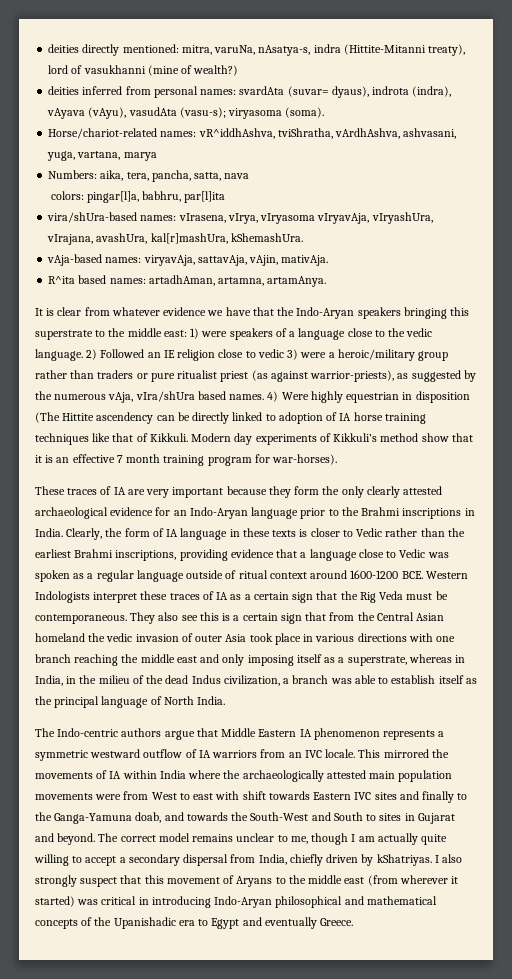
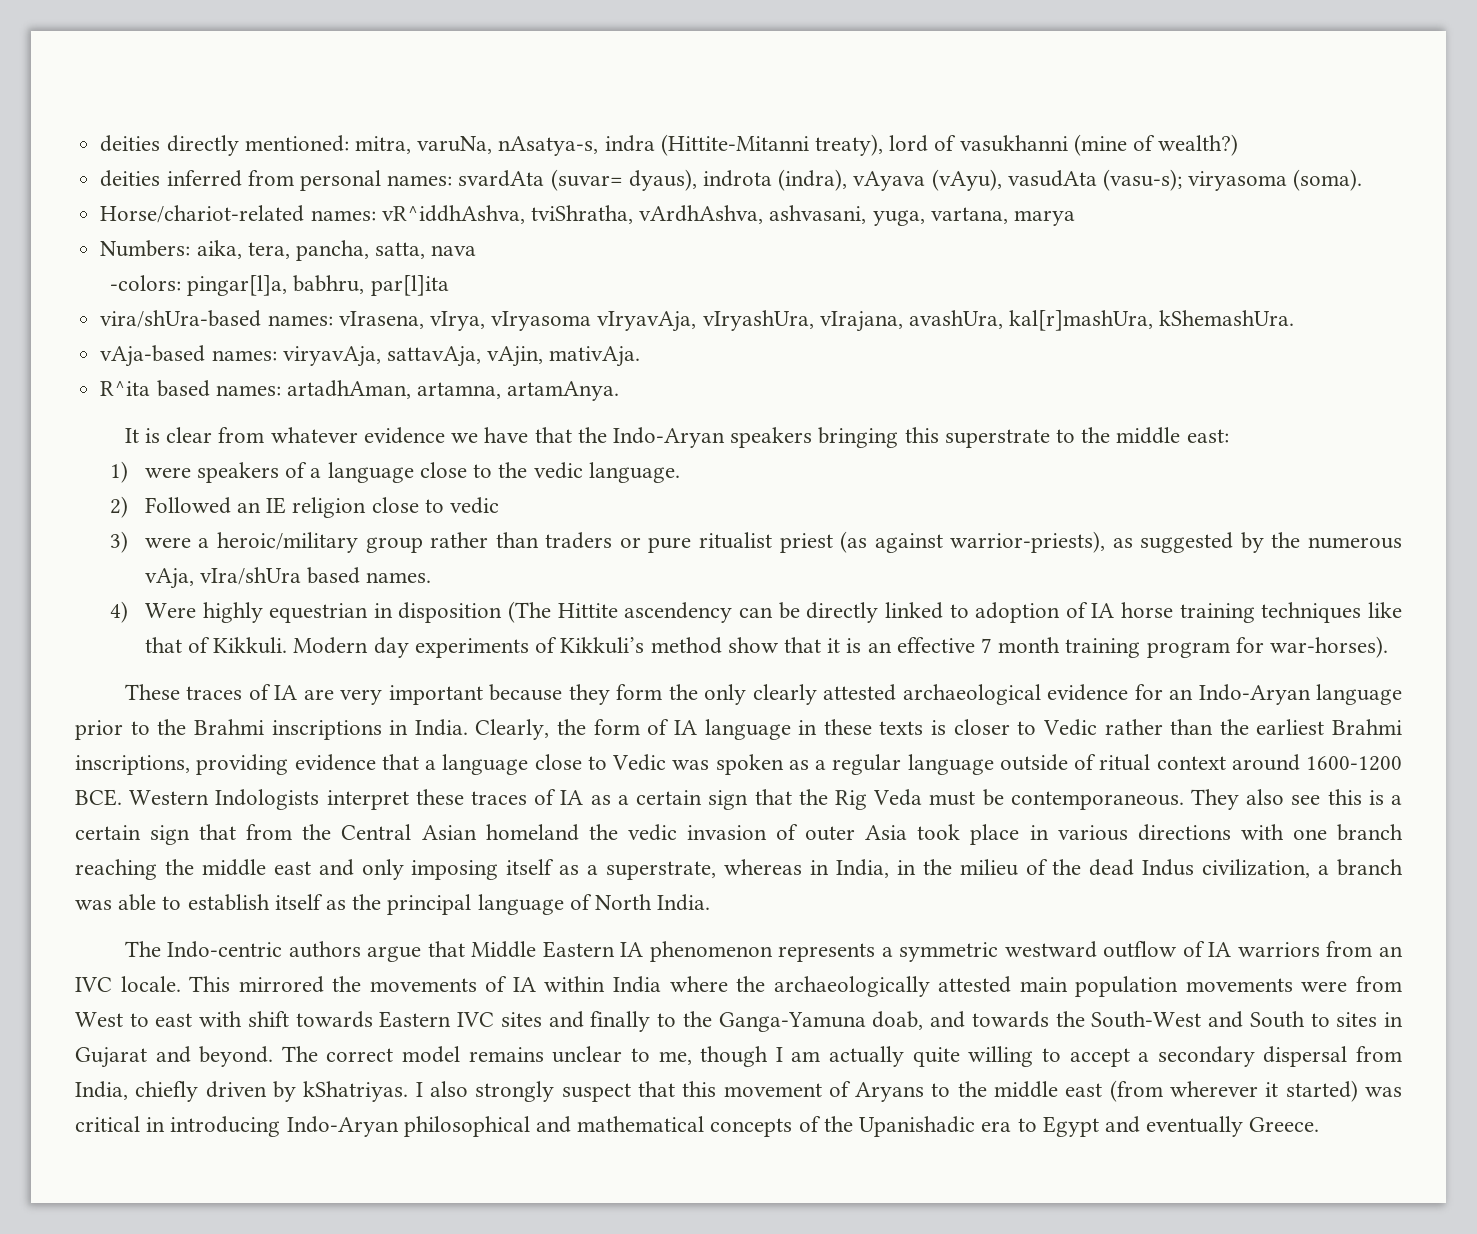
- colors: pingar[l]a, babhru, par[l]ita
+ -colors: pingar[l]a, babhru, par[l]ita
- It is clear from whatever evidence we have that the Indo-Aryan speakers bringing this superstrate to the middle east: 1) were speakers of a language close to the vedic language. 2) Followed an IE religion close to vedic 3) were a heroic/military group rather than traders or pure ritualist priest (as against warrior-priests), as suggested by the numerous vAja, vIra/shUra based names. 4) Were highly equestrian in disposition (The Hittite ascendency can be directly linked to adoption of IA horse training techniques like that of Kikkuli.
+ It is clear from whatever evidence we have that the Indo-Aryan speakers bringing this superstrate to the middle east:
+ 1) were speakers of a language close to the vedic language.
+ 2) Followed an IE religion close to vedic
+ 3) were a heroic/military group rather than traders or pure ritualist priest (as against warrior-priests), as suggested by the numerous vAja, vIra/shUra based names.
+ 4) Were highly equestrian in disposition (The Hittite ascendency can be directly linked to adoption of IA horse training techniques like that of Kikkuli.

